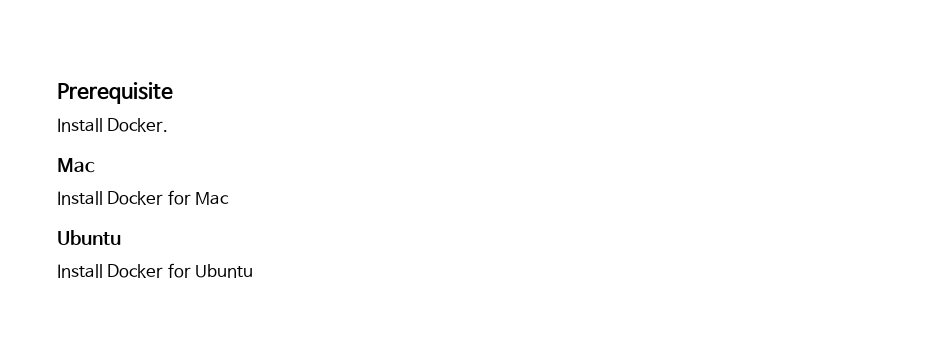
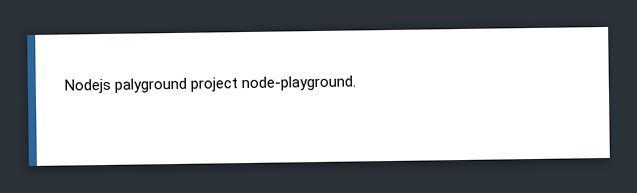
- Prerequisite
- Install Docker.
- Mac
- Install Docker for Mac
- Ubuntu
- Install Docker for Ubuntu
+ Nodejs palyground project node-playground.

